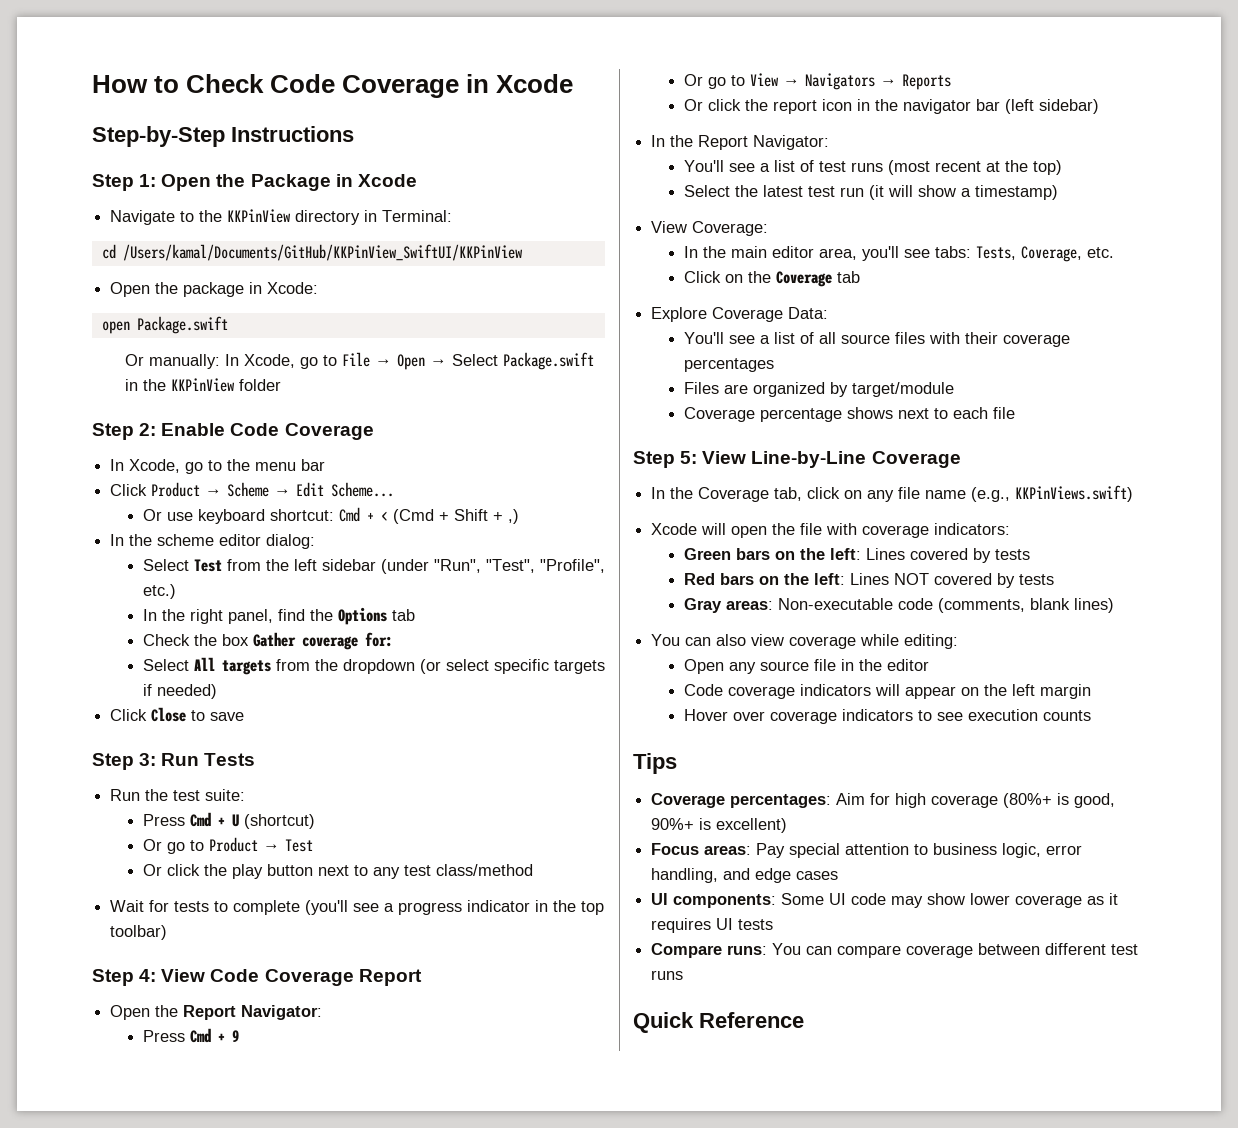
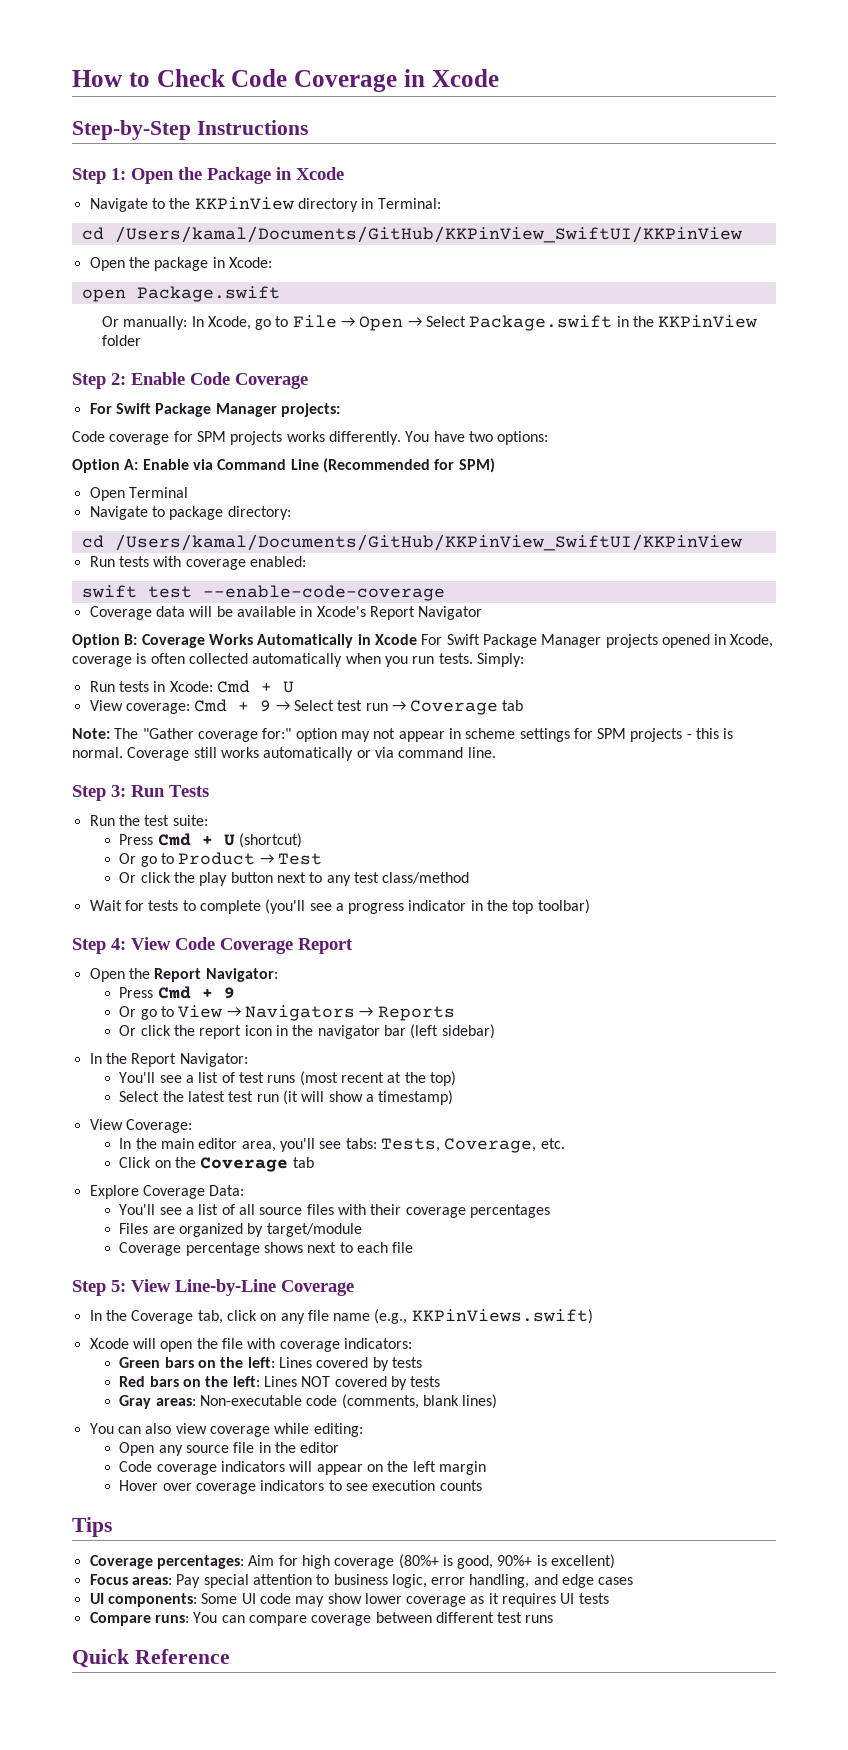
- In Xcode, go to the menu bar
- Click Product → Scheme → Edit Scheme...
- Or use keyboard shortcut: Cmd + < (Cmd + Shift + ,)
- In the scheme editor dialog:
- Select Test from the left sidebar (under "Run", "Test", "Profile", etc.)
- In the right panel, find the Options tab
- Check the box Gather coverage for:
- Select All targets from the dropdown (or select specific targets if needed)
- Click Close to save
+ For Swift Package Manager projects:
+ Code coverage for SPM projects works differently. You have two options:
+ Option A: Enable via Command Line (Recommended for SPM)
+ Open Terminal
+ Navigate to package directory:
+ cd /Users/kamal/Documents/GitHub/KKPinView_SwiftUI/KKPinView
+ Run tests with coverage enabled:
+ swift test --enable-code-coverage
+ Coverage data will be available in Xcode's Report Navigator
+ Option B: Coverage Works Automatically in Xcode For Swift Package Manager projects opened in Xcode, coverage is often collected automatically when you run tests. Simply:
+ Run tests in Xcode: Cmd + U
+ View coverage: Cmd + 9 → Select test run → Coverage tab
+ Note: The "Gather coverage for:" option may not appear in scheme settings for SPM projects - this is normal. Coverage still works automatically or via command line.

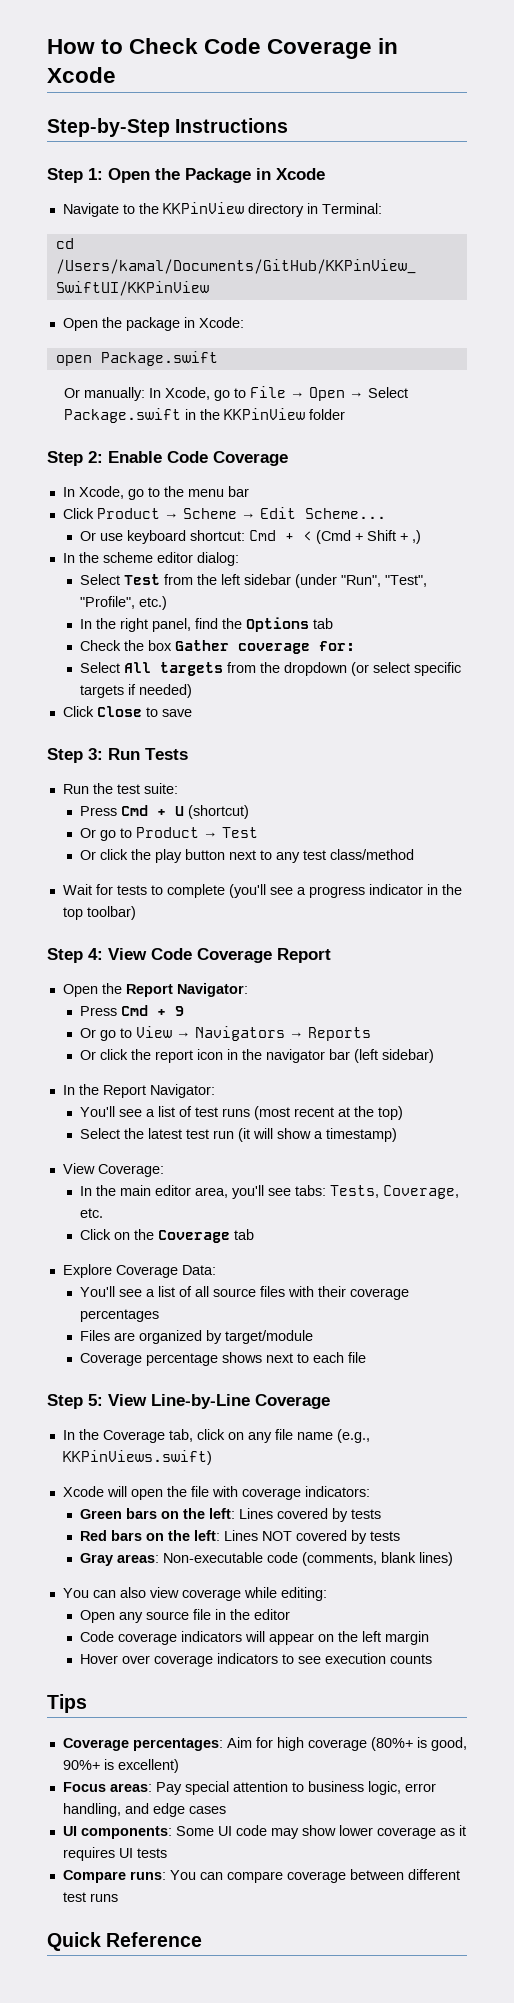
- For Swift Package Manager projects:
- Code coverage for SPM projects works differently. You have two options:
- Option A: Enable via Command Line (Recommended for SPM)
- Open Terminal
- Navigate to package directory:
- cd /Users/kamal/Documents/GitHub/KKPinView_SwiftUI/KKPinView
- Run tests with coverage enabled:
- swift test --enable-code-coverage
- Coverage data will be available in Xcode's Report Navigator
- Option B: Coverage Works Automatically in Xcode For Swift Package Manager projects opened in Xcode, coverage is often collected automatically when you run tests. Simply:
- Run tests in Xcode: Cmd + U
- View coverage: Cmd + 9 → Select test run → Coverage tab
- Note: The "Gather coverage for:" option may not appear in scheme settings for SPM projects - this is normal. Coverage still works automatically or via command line.
+ In Xcode, go to the menu bar
+ Click Product → Scheme → Edit Scheme...
+ Or use keyboard shortcut: Cmd + < (Cmd + Shift + ,)
+ In the scheme editor dialog:
+ Select Test from the left sidebar (under "Run", "Test", "Profile", etc.)
+ In the right panel, find the Options tab
+ Check the box Gather coverage for:
+ Select All targets from the dropdown (or select specific targets if needed)
+ Click Close to save

